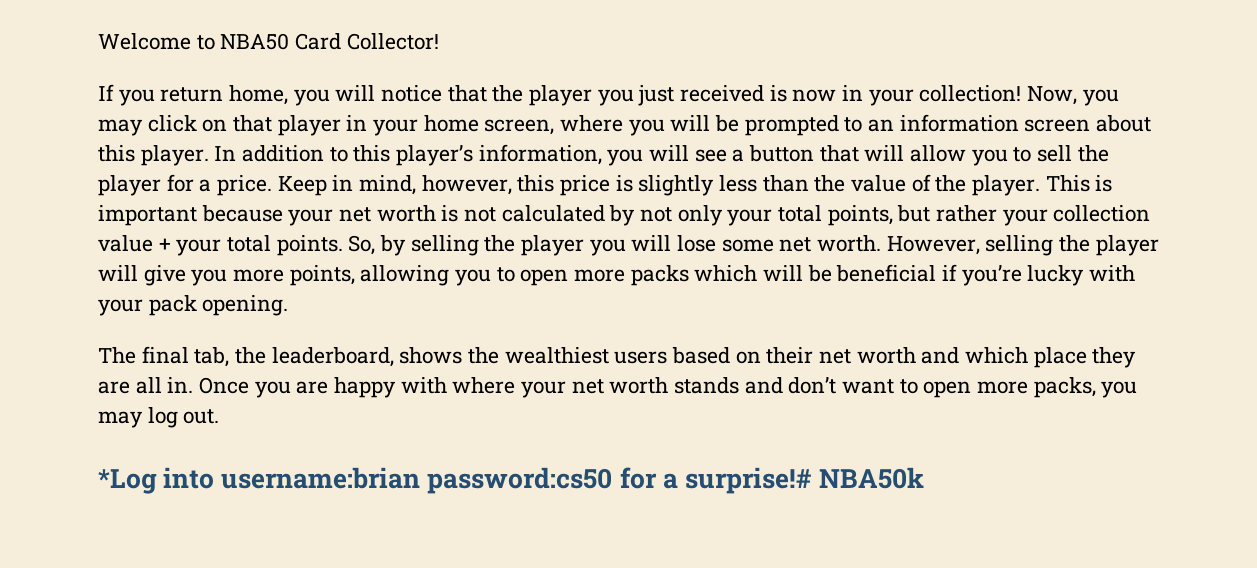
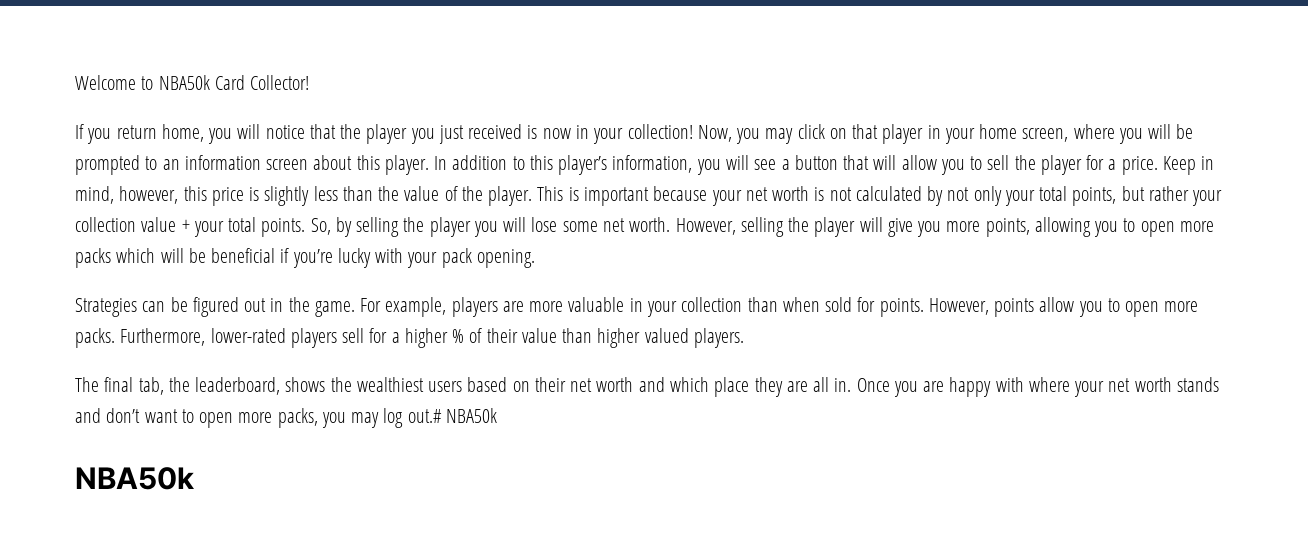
- Welcome to NBA50 Card Collector!
+ Welcome to NBA50k Card Collector!
+ Strategies can be figured out in the game. For example, players are more valuable in your collection than when sold for points. However, points allow you to open more packs. Furthermore, lower-rated players sell for a higher % of their value than higher valued players.
- Once you are happy with where your net worth stands and don’t want to open more packs, you may log out.
- *Log into username:brian password:cs50 for a surprise!# NBA50k
+ Once you are happy with where your net worth stands and don’t want to open more packs, you may log out.# NBA50k
+ NBA50k

